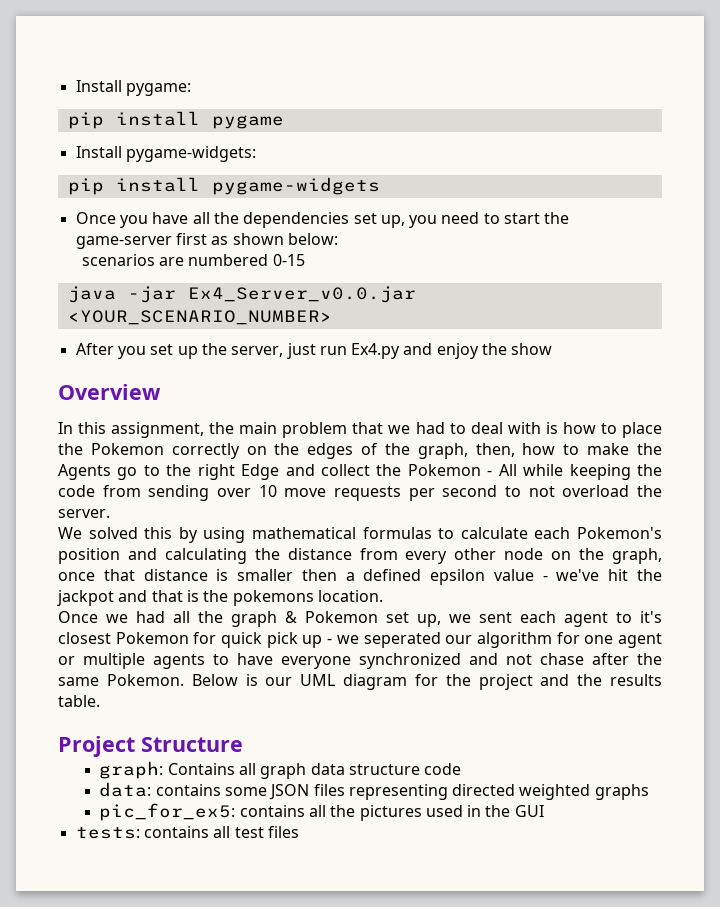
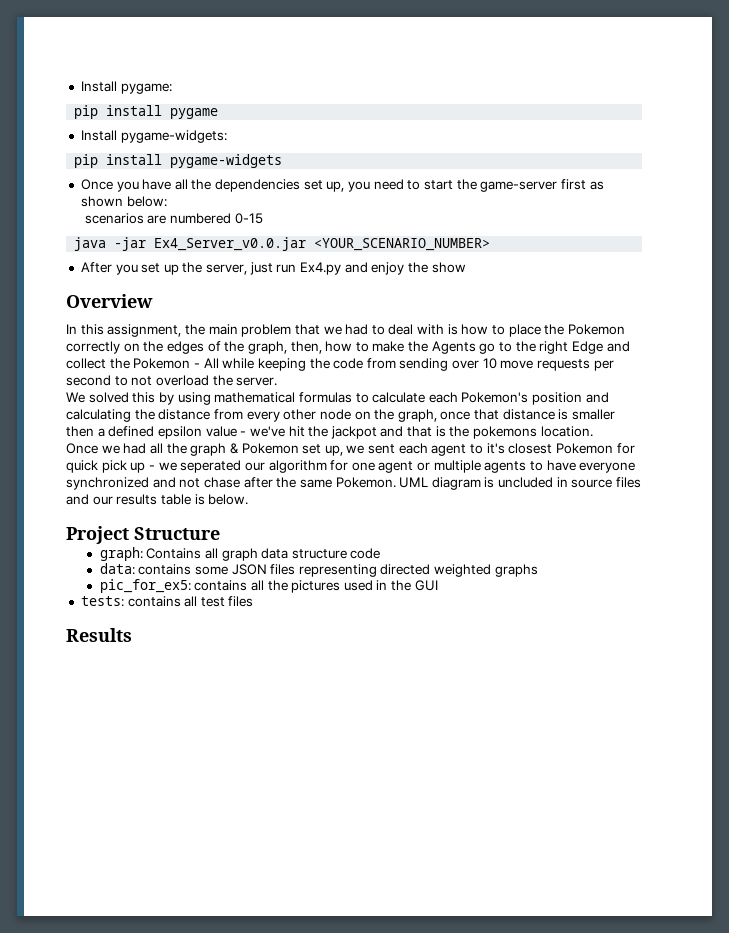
- Below is our UML diagram for the project and the results table.
+ UML diagram is uncluded in source files and our results table is below.
+ Results

